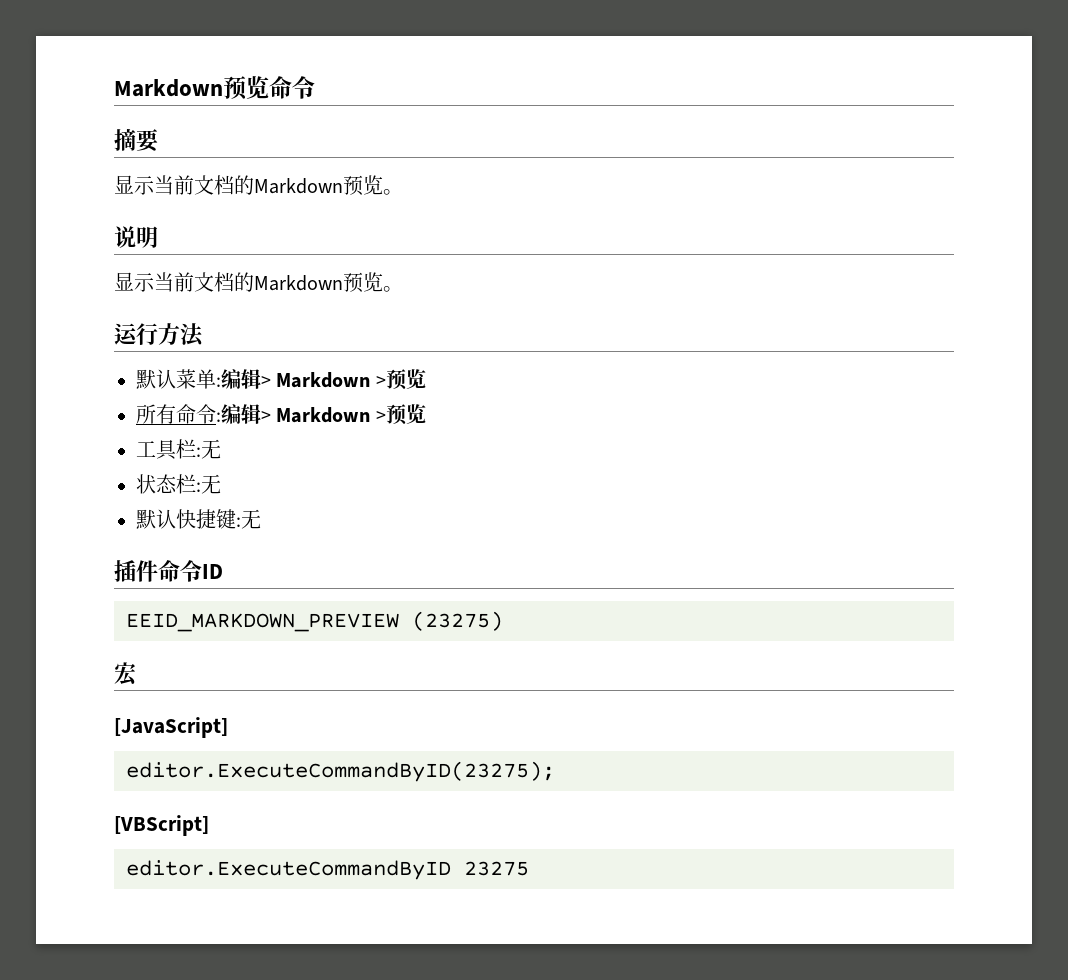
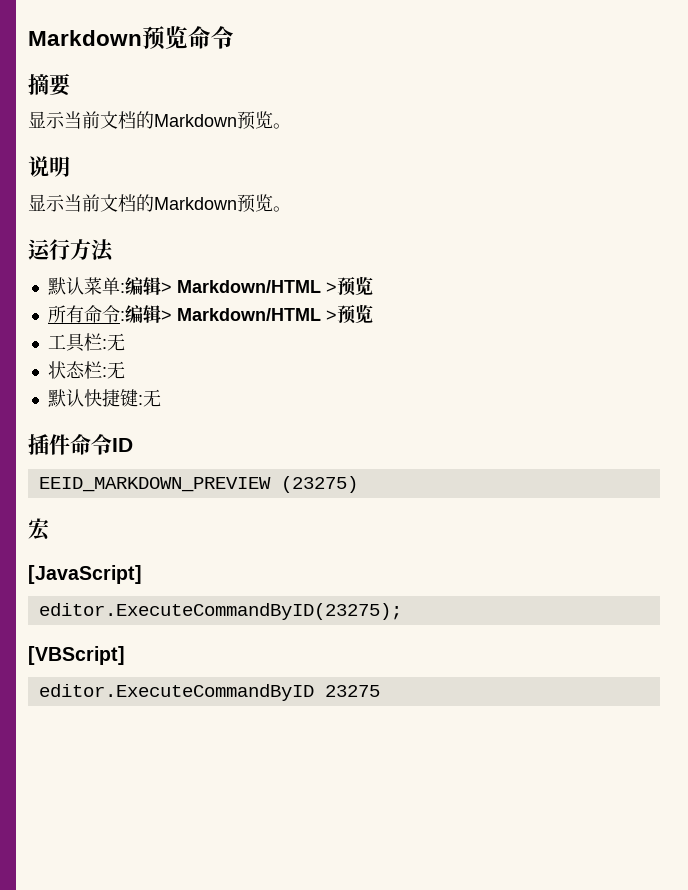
- 默认菜单:编辑> Markdown >预览
+ 默认菜单:编辑> Markdown/HTML >预览
- 所有命令:编辑> Markdown >预览
+ 所有命令:编辑> Markdown/HTML >预览

